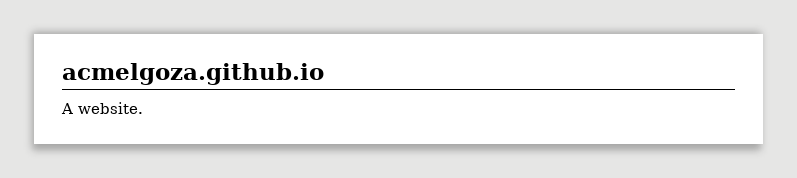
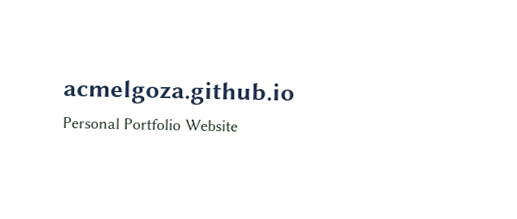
- A website.
+ Personal Portfolio Website

